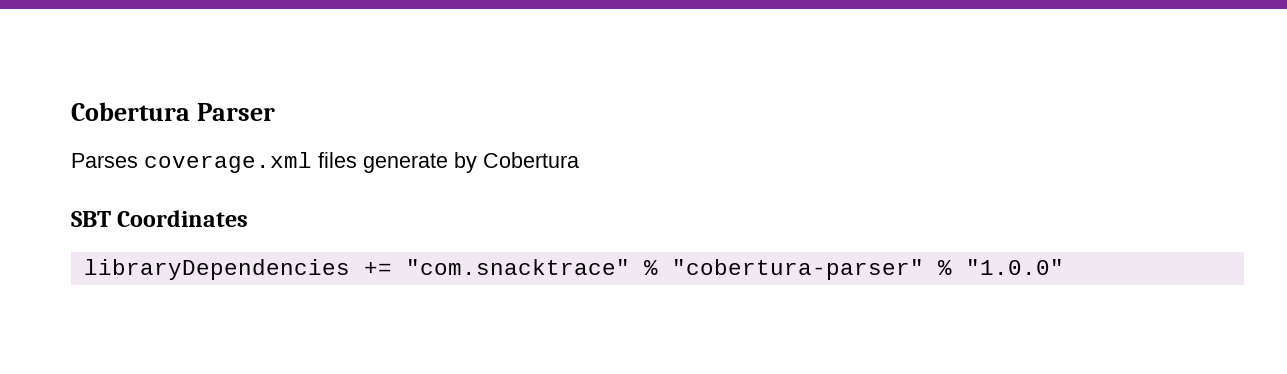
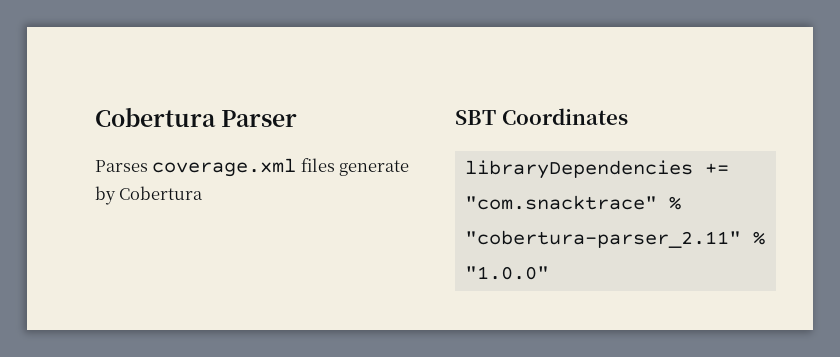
- libraryDependencies += "com.snacktrace" % "cobertura-parser" % "1.0.0"
+ libraryDependencies += "com.snacktrace" % "cobertura-parser_2.11" % "1.0.0"

